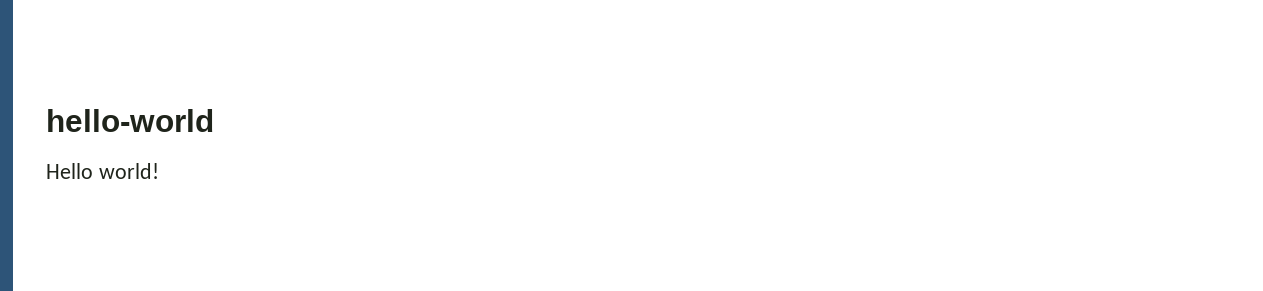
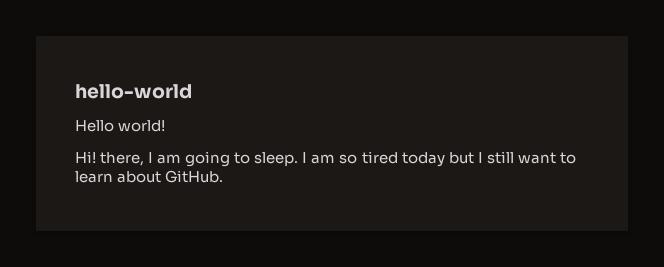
+ Hi! there, I am going to sleep. I am so tired today but I still want to learn about GitHub.

